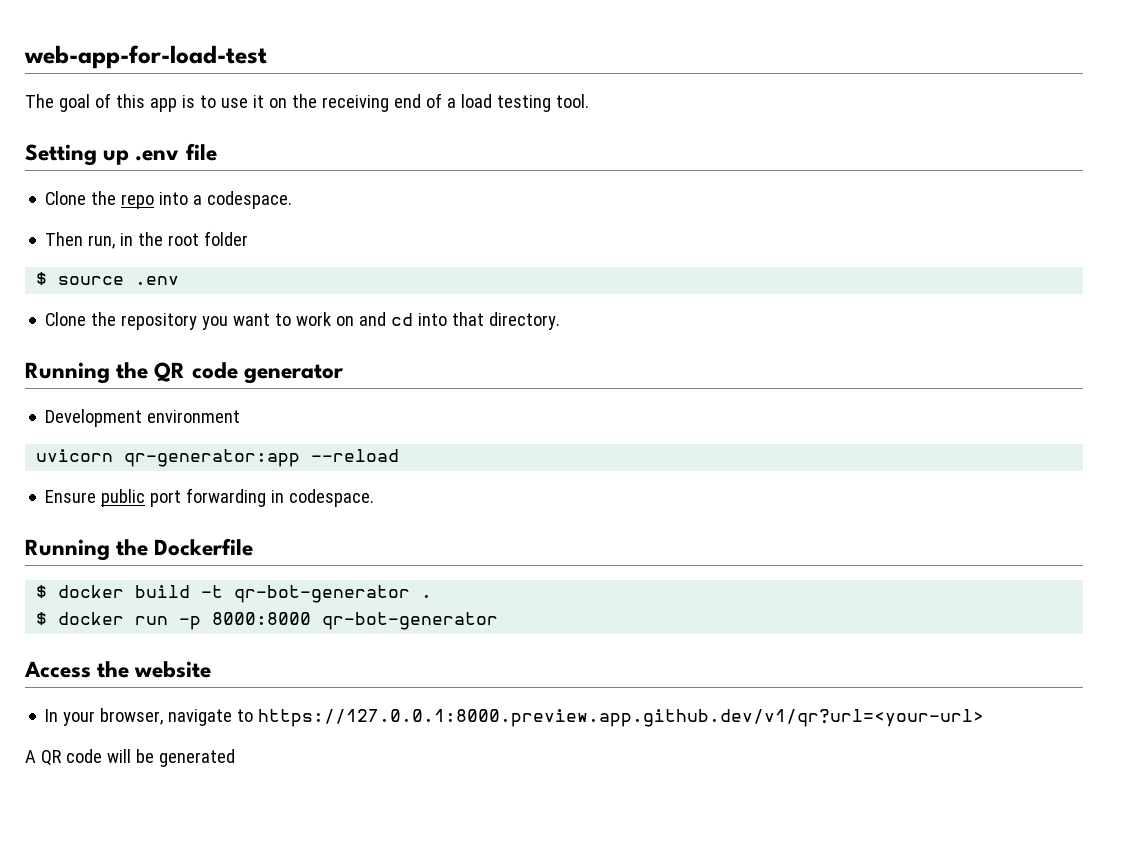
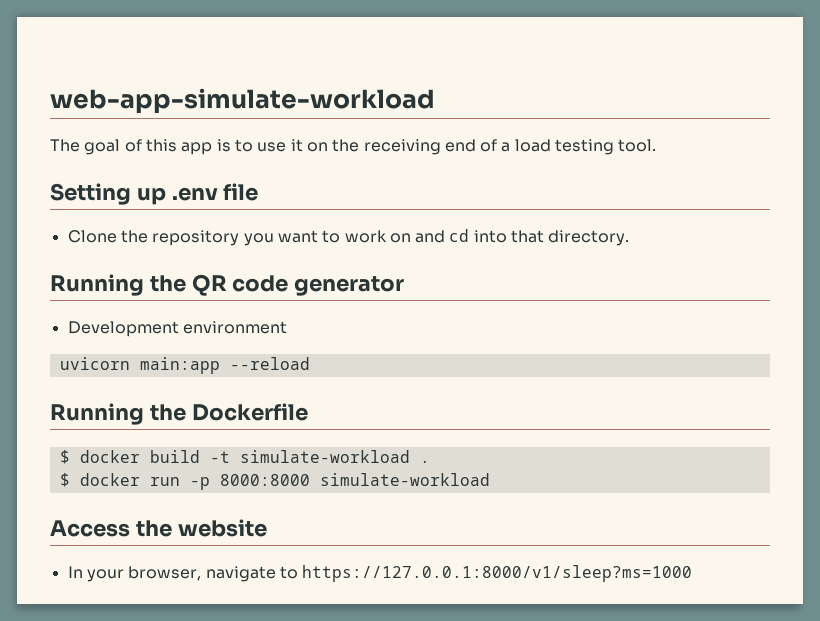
- web-app-for-load-test
+ web-app-simulate-workload
- Clone the repo into a codespace.
- Then run, in the root folder
- $ source .env
- uvicorn qr-generator:app --reload
+ uvicorn main:app --reload
- Ensure public port forwarding in codespace.
- $ docker build -t qr-bot-generator .
+ $ docker build -t simulate-workload .
- $ docker run -p 8000:8000 qr-bot-generator
+ $ docker run -p 8000:8000 simulate-workload
- In your browser, navigate to https://127.0.0.1:8000.preview.app.github.dev/v1/qr?url=<your-url>
- A QR code will be generated
+ In your browser, navigate to https://127.0.0.1:8000/v1/sleep?ms=1000

